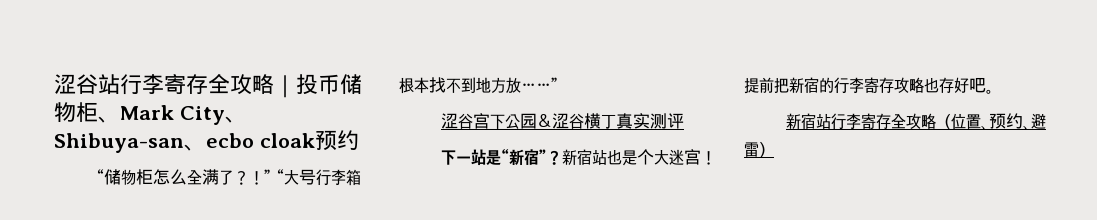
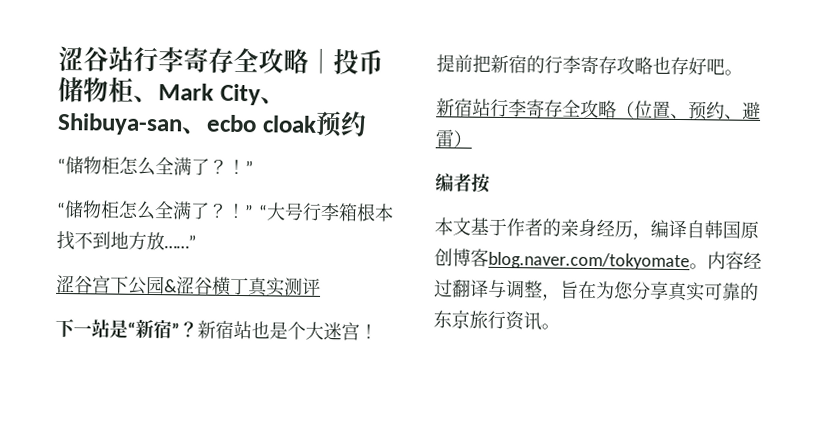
  涩谷站行李寄存全攻略｜投币储物柜、Mark City、Shibuya-san、ecbo cloak预约
+ “储物柜怎么全满了？！”
+ 编者按
+ 本文基于作者的亲身经历，编译自韩国原创博客blog.naver.com/tokyomate。内容经过翻译与调整，旨在为您分享真实可靠的东京旅行资讯。

